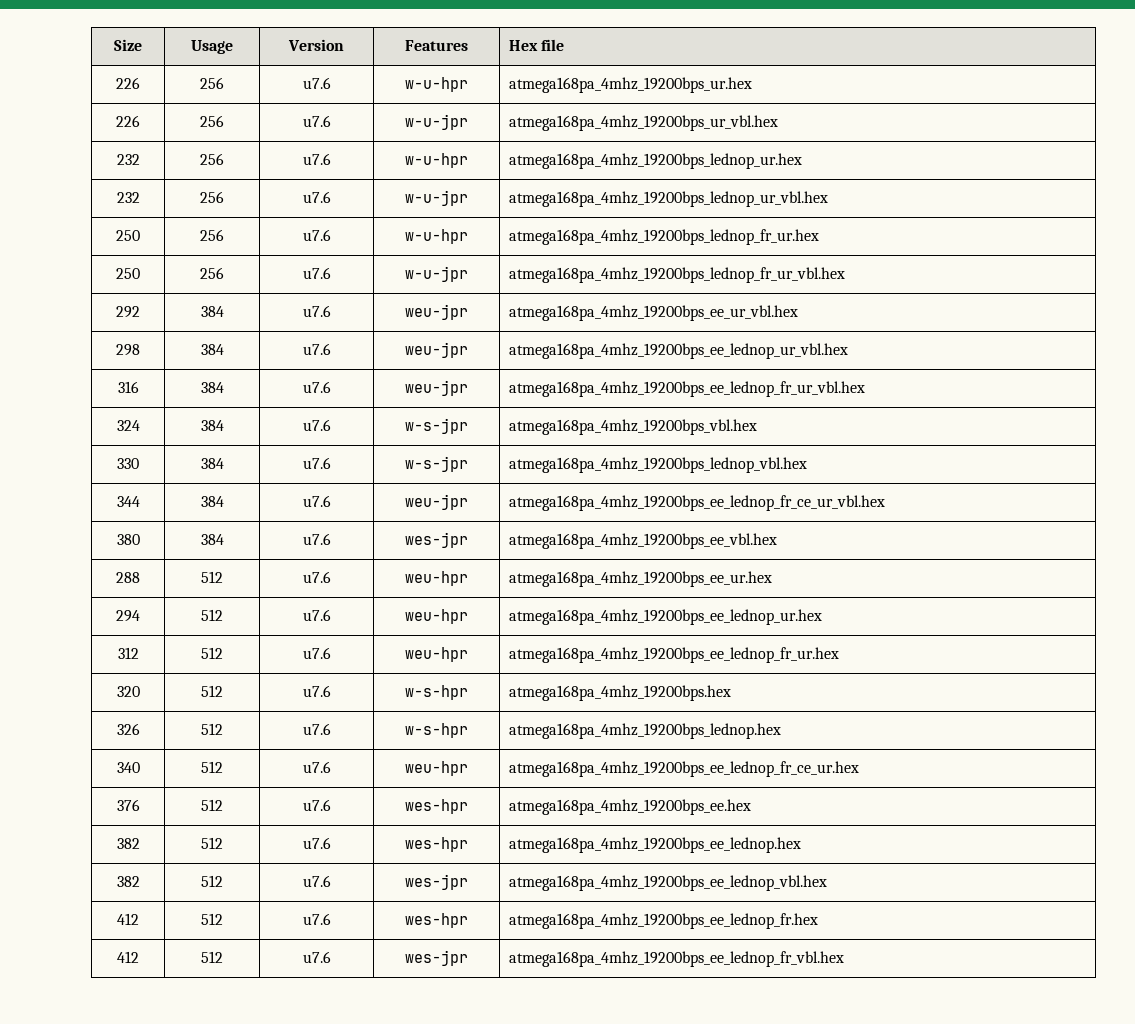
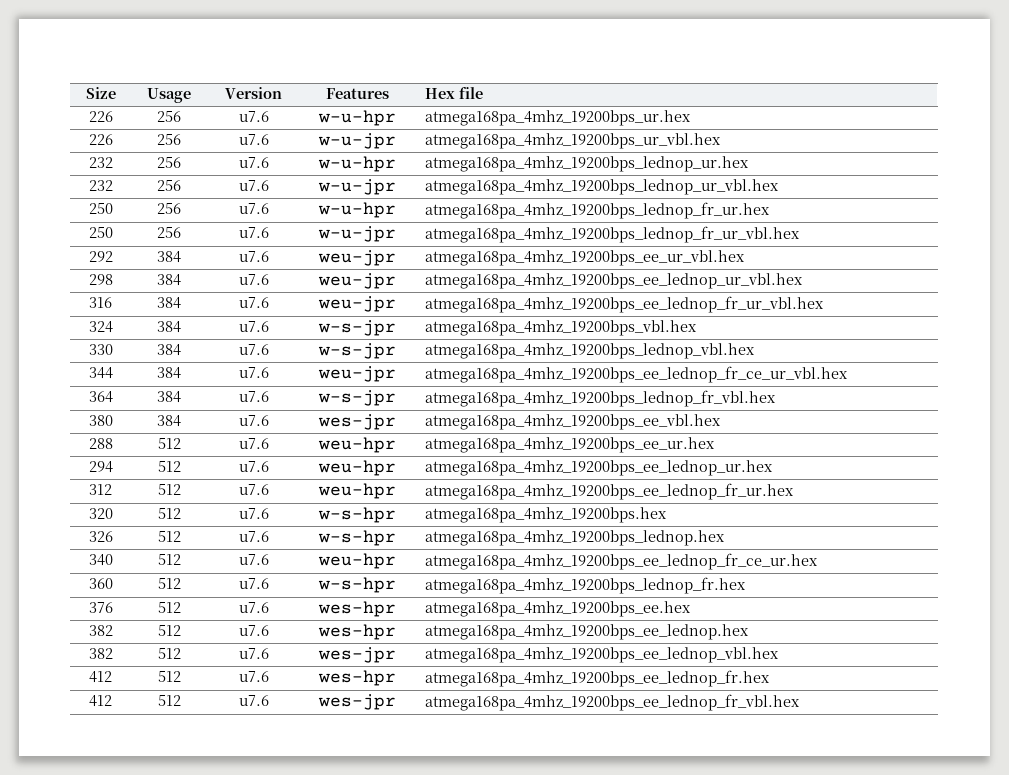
+ 364 | 384 | u7.6 | w-s-jpr | atmega168pa_4mhz_19200bps_lednop_fr_vbl.hex
+ 360 | 512 | u7.6 | w-s-hpr | atmega168pa_4mhz_19200bps_lednop_fr.hex

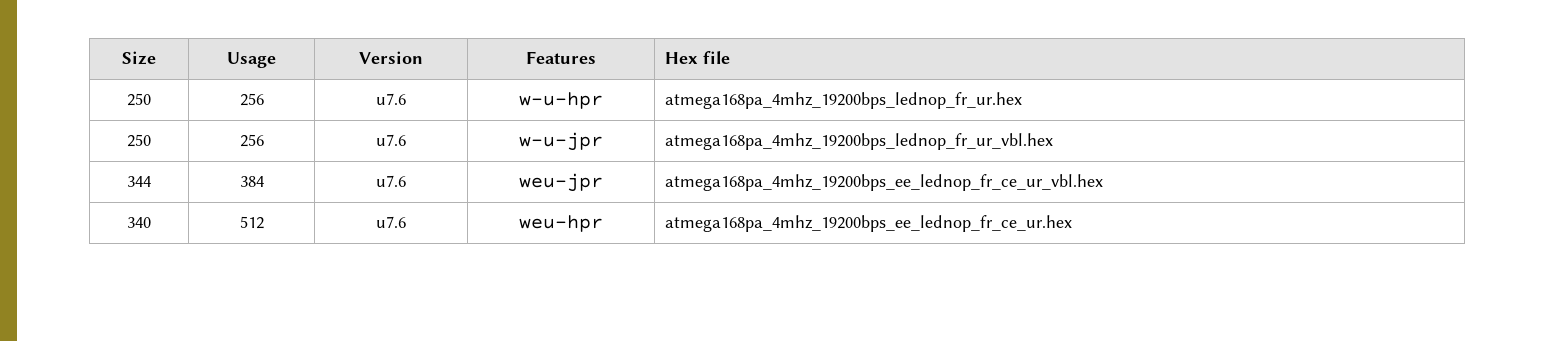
- 226 | 256 | u7.6 | w-u-hpr | atmega168pa_4mhz_19200bps_ur.hex
- 226 | 256 | u7.6 | w-u-jpr | atmega168pa_4mhz_19200bps_ur_vbl.hex
- 232 | 256 | u7.6 | w-u-hpr | atmega168pa_4mhz_19200bps_lednop_ur.hex
- 232 | 256 | u7.6 | w-u-jpr | atmega168pa_4mhz_19200bps_lednop_ur_vbl.hex
- 292 | 384 | u7.6 | weu-jpr | atmega168pa_4mhz_19200bps_ee_ur_vbl.hex
- 298 | 384 | u7.6 | weu-jpr | atmega168pa_4mhz_19200bps_ee_lednop_ur_vbl.hex
- 316 | 384 | u7.6 | weu-jpr | atmega168pa_4mhz_19200bps_ee_lednop_fr_ur_vbl.hex
- 324 | 384 | u7.6 | w-s-jpr | atmega168pa_4mhz_19200bps_vbl.hex
- 330 | 384 | u7.6 | w-s-jpr | atmega168pa_4mhz_19200bps_lednop_vbl.hex
- 364 | 384 | u7.6 | w-s-jpr | atmega168pa_4mhz_19200bps_lednop_fr_vbl.hex
- 380 | 384 | u7.6 | wes-jpr | atmega168pa_4mhz_19200bps_ee_vbl.hex
- 288 | 512 | u7.6 | weu-hpr | atmega168pa_4mhz_19200bps_ee_ur.hex
- 294 | 512 | u7.6 | weu-hpr | atmega168pa_4mhz_19200bps_ee_lednop_ur.hex
- 312 | 512 | u7.6 | weu-hpr | atmega168pa_4mhz_19200bps_ee_lednop_fr_ur.hex
- 320 | 512 | u7.6 | w-s-hpr | atmega168pa_4mhz_19200bps.hex
- 326 | 512 | u7.6 | w-s-hpr | atmega168pa_4mhz_19200bps_lednop.hex
- 360 | 512 | u7.6 | w-s-hpr | atmega168pa_4mhz_19200bps_lednop_fr.hex
- 376 | 512 | u7.6 | wes-hpr | atmega168pa_4mhz_19200bps_ee.hex
- 382 | 512 | u7.6 | wes-hpr | atmega168pa_4mhz_19200bps_ee_lednop.hex
- 382 | 512 | u7.6 | wes-jpr | atmega168pa_4mhz_19200bps_ee_lednop_vbl.hex
- 412 | 512 | u7.6 | wes-hpr | atmega168pa_4mhz_19200bps_ee_lednop_fr.hex
- 412 | 512 | u7.6 | wes-jpr | atmega168pa_4mhz_19200bps_ee_lednop_fr_vbl.hex

